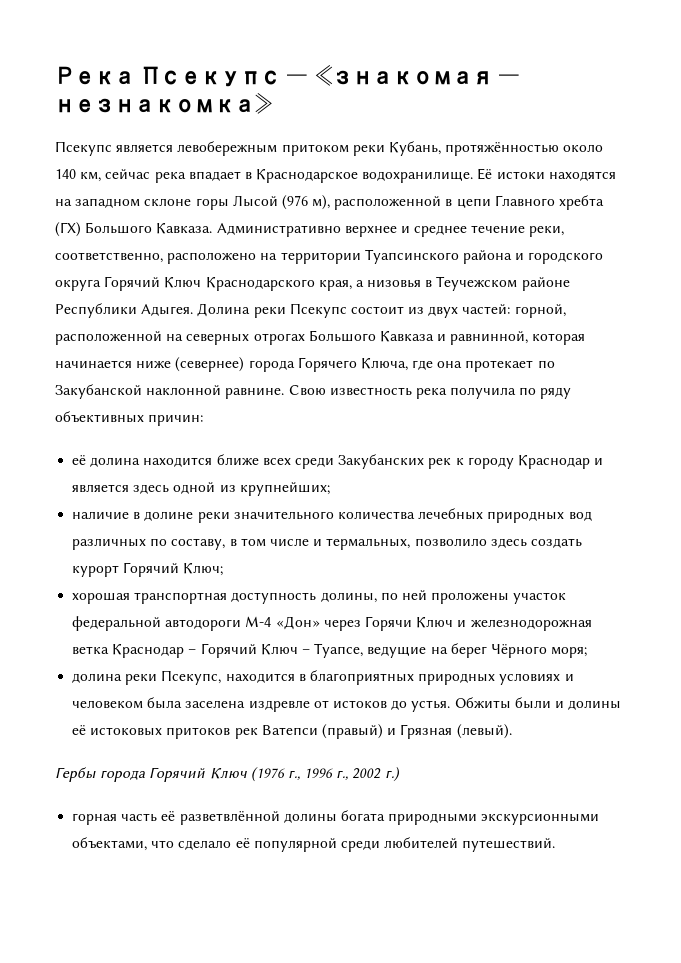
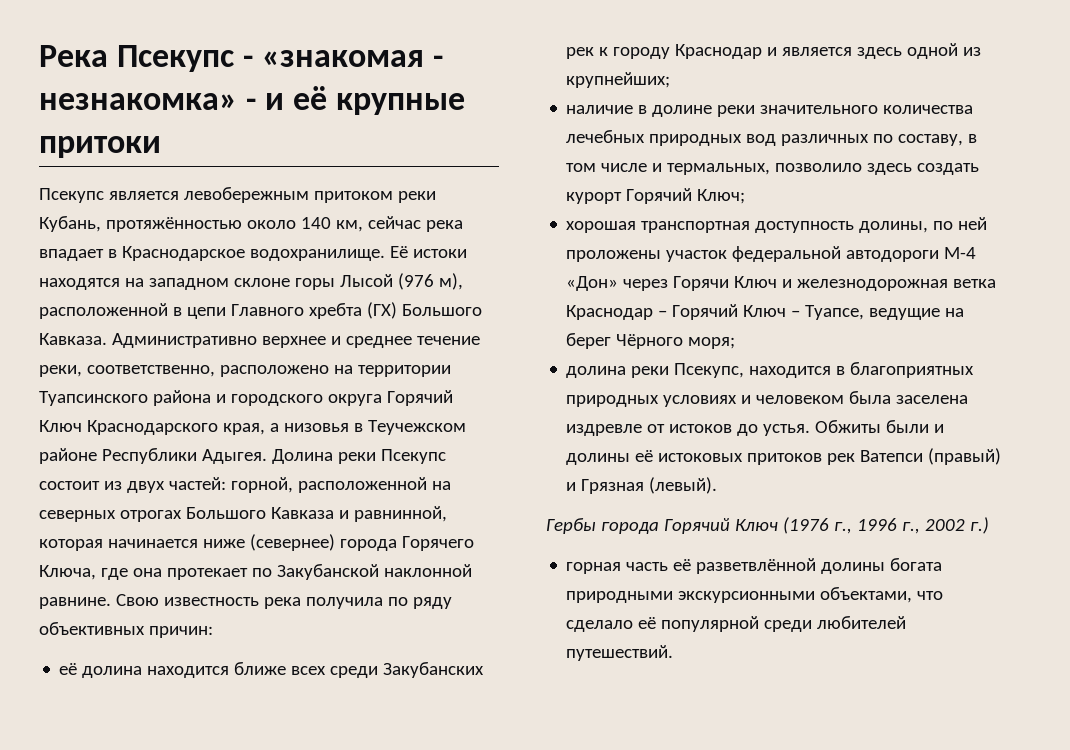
- Река Псекупс — «знакомая — незнакомка»
+ Река Псекупс - «знакомая - незнакомка» - и её крупные притоки

